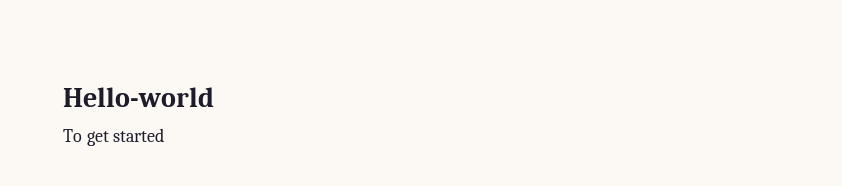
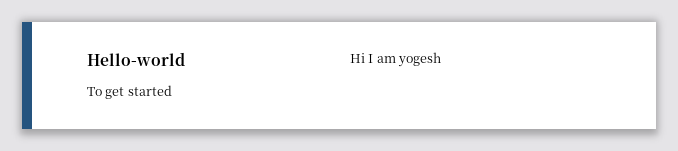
+ Hi I am yogesh

